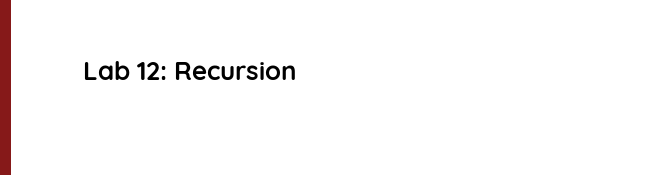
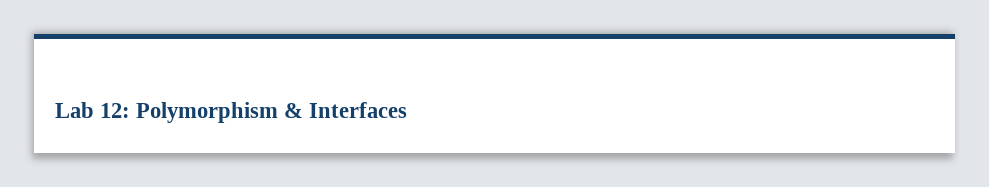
- Lab 12: Recursion
+ Lab 12: Polymorphism & Interfaces

